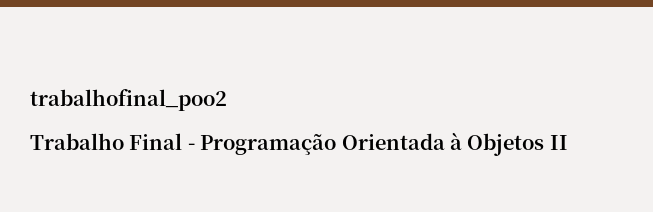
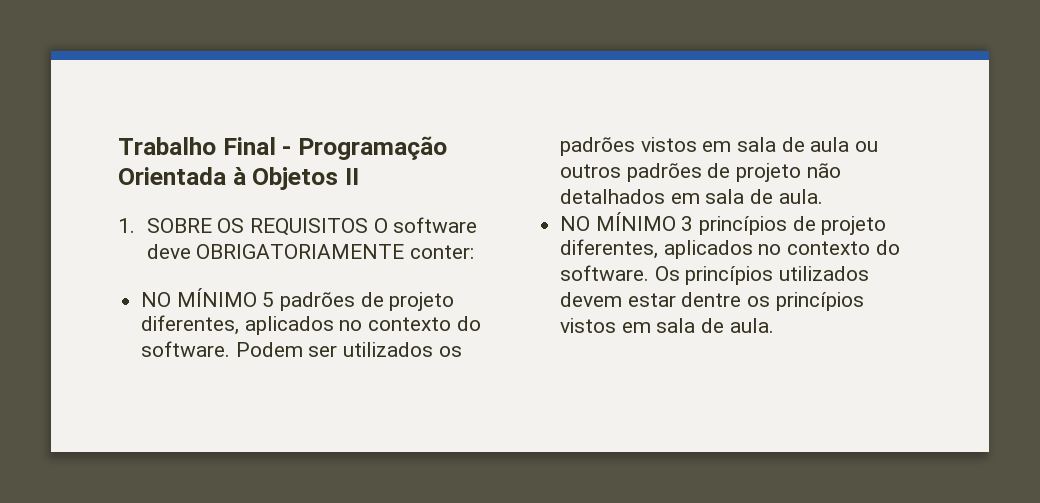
- trabalhofinal_poo2
+ 1. SOBRE OS REQUISITOS O software deve OBRIGATORIAMENTE conter:
+ NO MÍNIMO 5 padrões de projeto diferentes, aplicados no contexto do software. Podem ser utilizados os padrões vistos em sala de aula ou outros padrões de projeto não detalhados em sala de aula.
+ NO MÍNIMO 3 princípios de projeto diferentes, aplicados no contexto do software. Os princípios utilizados devem estar dentre os princípios vistos em sala de aula.

